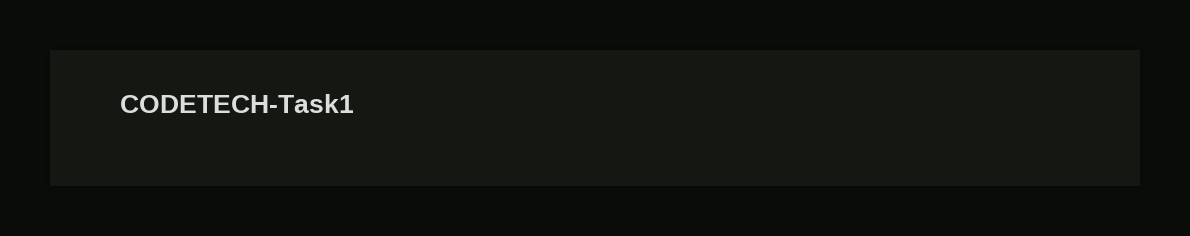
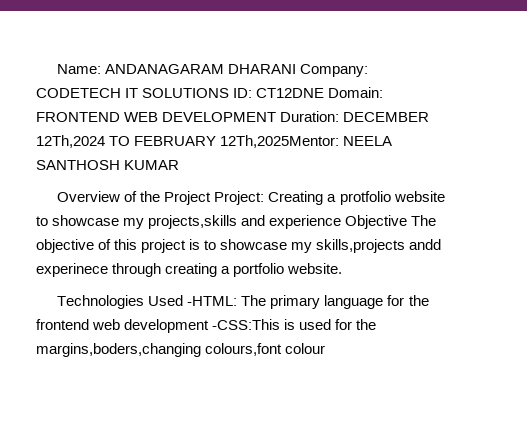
- CODETECH-Task1
+ Name: ANDANAGARAM DHARANI Company: CODETECH IT SOLUTIONS ID: CT12DNE Domain: FRONTEND WEB DEVELOPMENT Duration: DECEMBER 12Th,2024 TO FEBRUARY 12Th,2025Mentor: NEELA SANTHOSH KUMAR
+ Overview of the Project Project: Creating a protfolio website to showcase my projects,skills and experience Objective The objective of this project is to showcase my skills,projects andd experinece through creating a portfolio website.
+ Technologies Used -HTML: The primary language for the frontend web development -CSS:This is used for the margins,boders,changing colours,font colour

